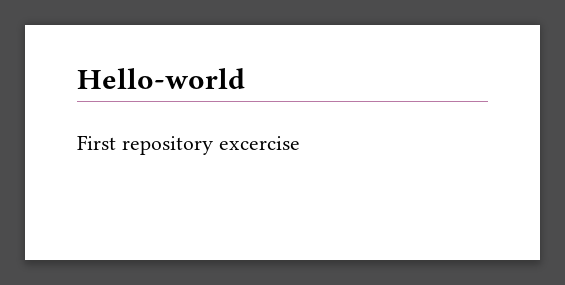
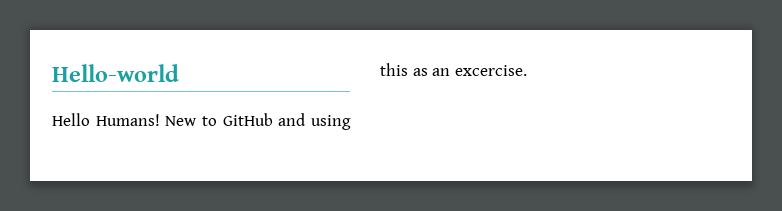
- First repository excercise
+ Hello Humans! New to GitHub and using this as an excercise.

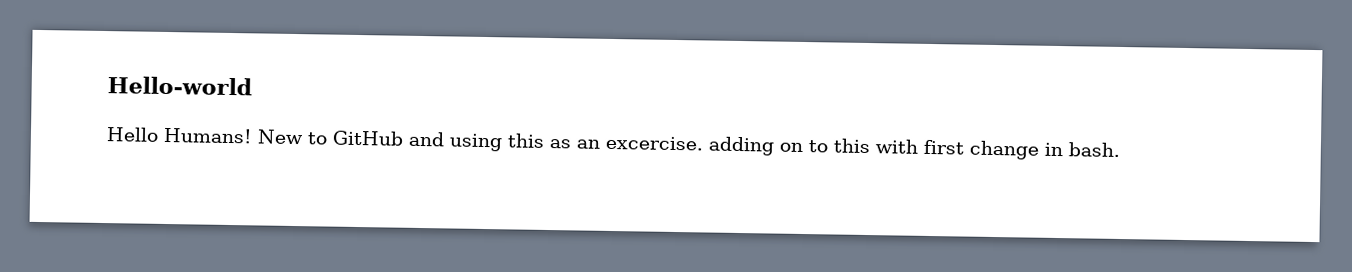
- New to GitHub and using this as an excercise.
+ New to GitHub and using this as an excercise. adding on to this with first change in bash.

